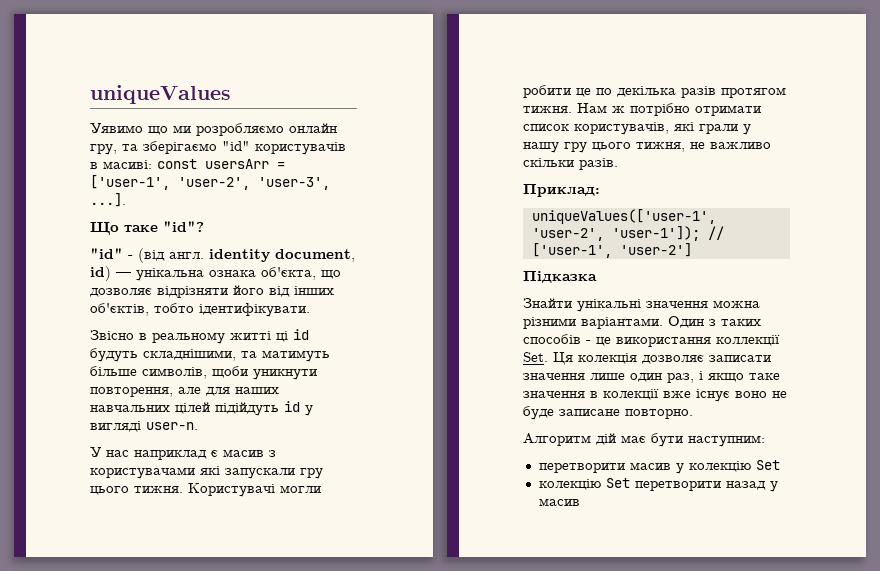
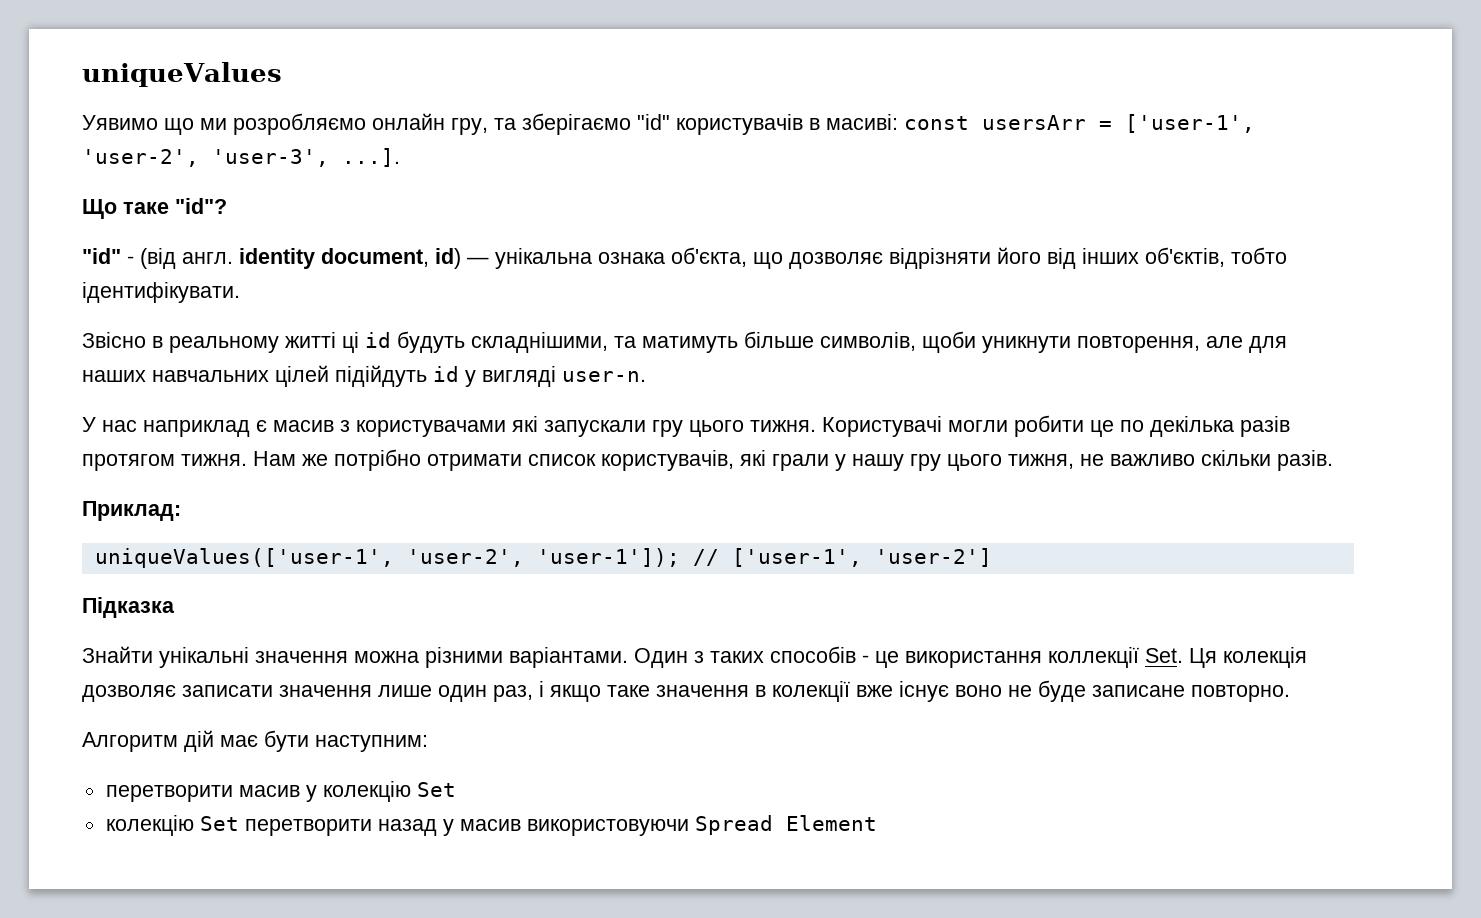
- Нам ж потрібно отримати список користувачів, які грали у нашу гру цього тижня, не важливо скільки разів.
+ Нам же потрібно отримати список користувачів, які грали у нашу гру цього тижня, не важливо скільки разів.
- колекцію Set перетворити назад у масив
+ колекцію Set перетворити назад у масив використовуючи Spread Element

